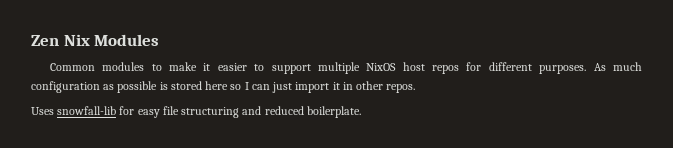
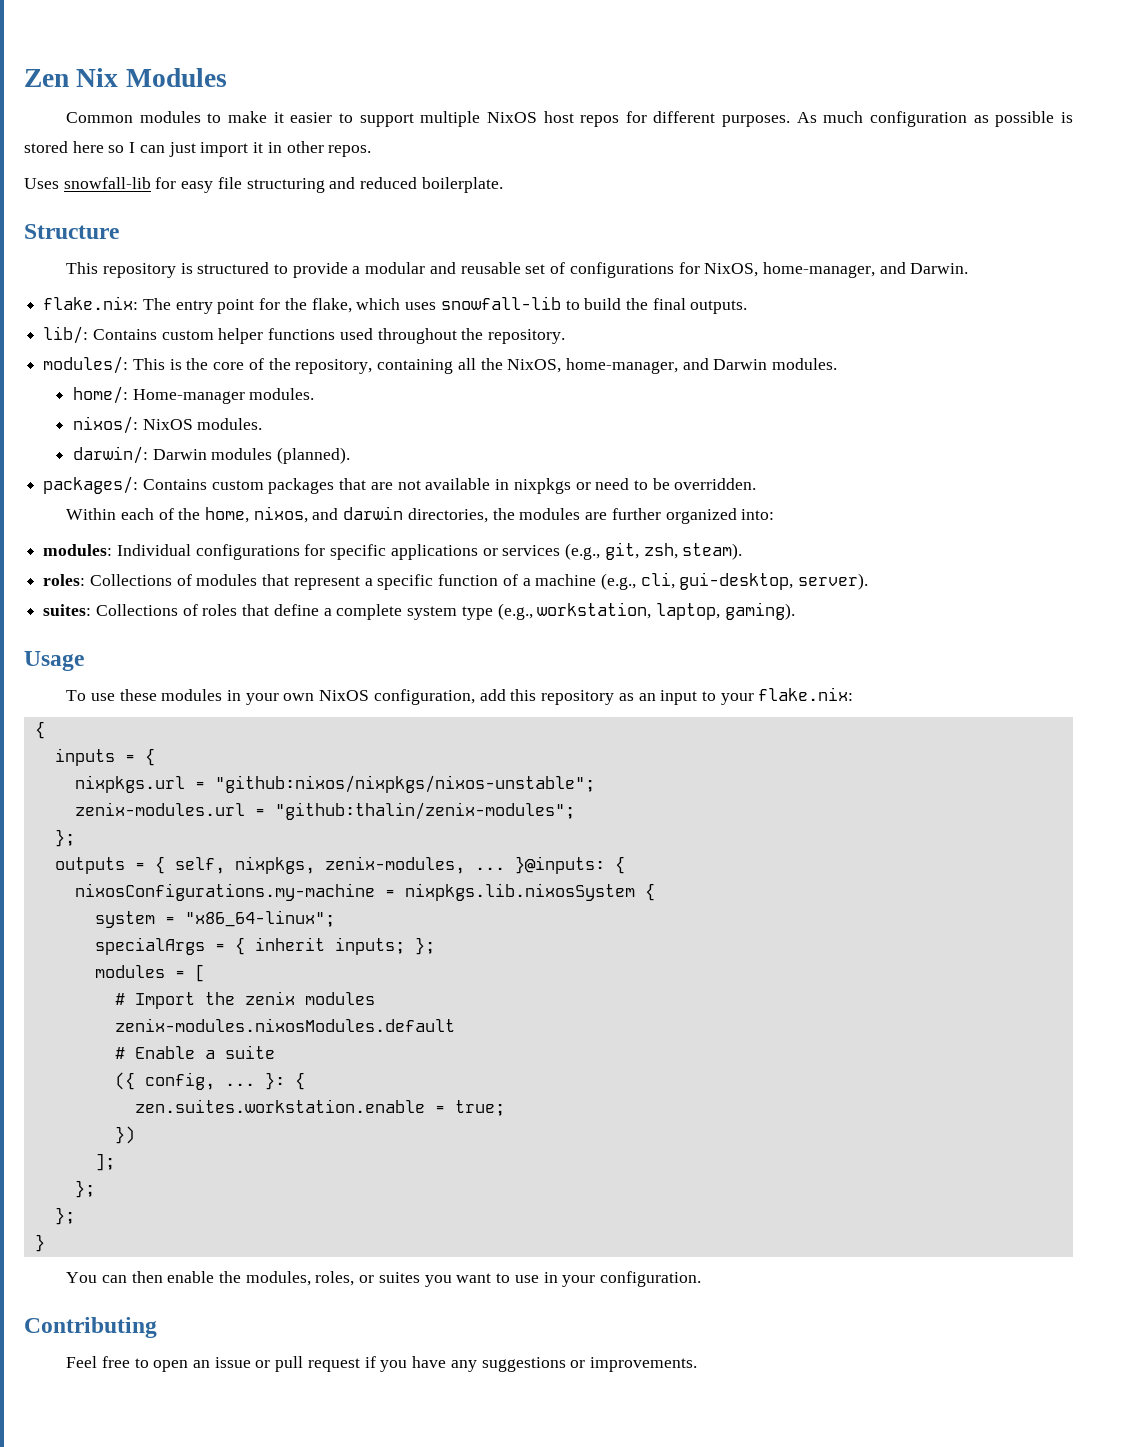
+ Structure
+ This repository is structured to provide a modular and reusable set of configurations for NixOS, home-manager, and Darwin.
+ flake.nix: The entry point for the flake, which uses snowfall-lib to build the final outputs.
+ lib/: Contains custom helper functions used throughout the repository.
+ modules/: This is the core of the repository, containing all the NixOS, home-manager, and Darwin modules.
+ home/: Home-manager modules.
+ nixos/: NixOS modules.
+ darwin/: Darwin modules (planned).
+ packages/: Contains custom packages that are not available in nixpkgs or need to be overridden.
+ Within each of the home, nixos, and darwin directories, the modules are further organized into:
+ modules: Individual configurations for specific applications or services (e.g., git, zsh, steam).
+ roles: Collections of modules that represent a specific function of a machine (e.g., cli, gui-desktop, server).
+ suites: Collections of roles that define a complete system type (e.g., workstation, laptop, gaming).
+ Usage
+ To use these modules in your own NixOS configuration, add this repository as an input to your flake.nix:
+ {
+ inputs = {
+ nixpkgs.url = "github:nixos/nixpkgs/nixos-unstable";
+ zenix-modules.url = "github:thalin/zenix-modules";
+ };
+ outputs = { self, nixpkgs, zenix-modules, ... }@inputs: {
+ nixosConfigurations.my-machine = nixpkgs.lib.nixosSystem {
+ system = "x86_64-linux";
+ specialArgs = { inherit inputs; };
+ modules = [
+ # Import the zenix modules
+ zenix-modules.nixosModules.default
+ # Enable a suite
+ ({ config, ... }: {
+ zen.suites.workstation.enable = true;
+ })
+ ];
+ };
+ };
+ }
+ You can then enable the modules, roles, or suites you want to use in your configuration.
+ Contributing
+ Feel free to open an issue or pull request if you have any suggestions or improvements.

